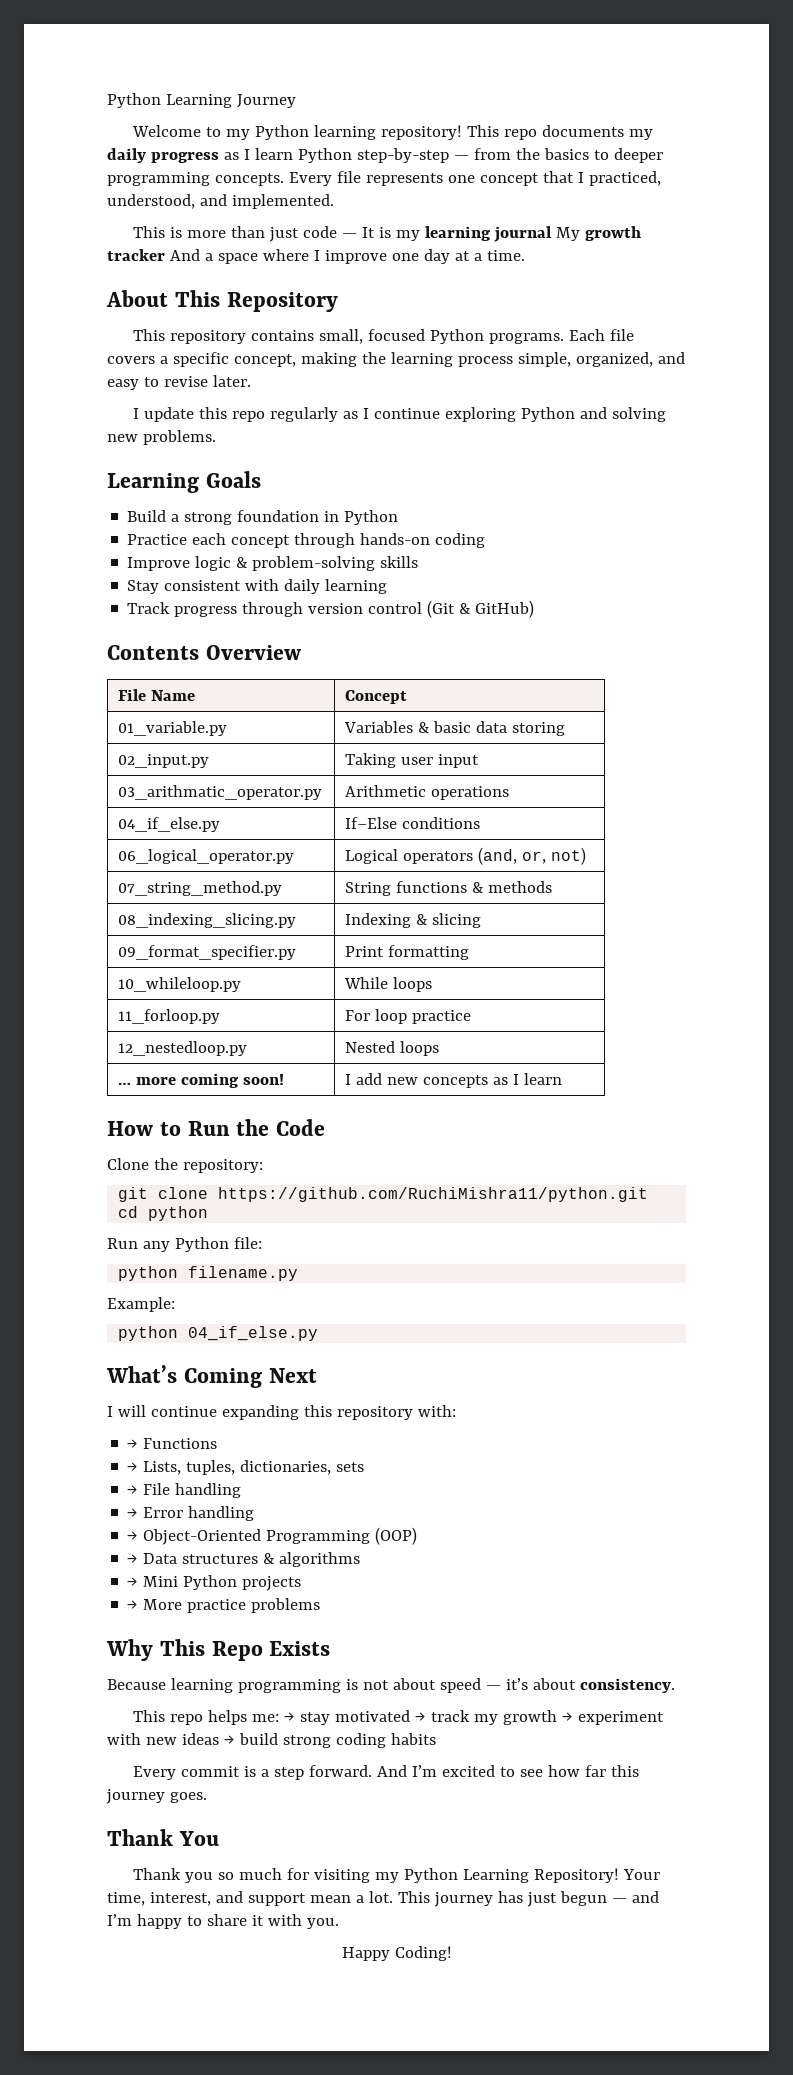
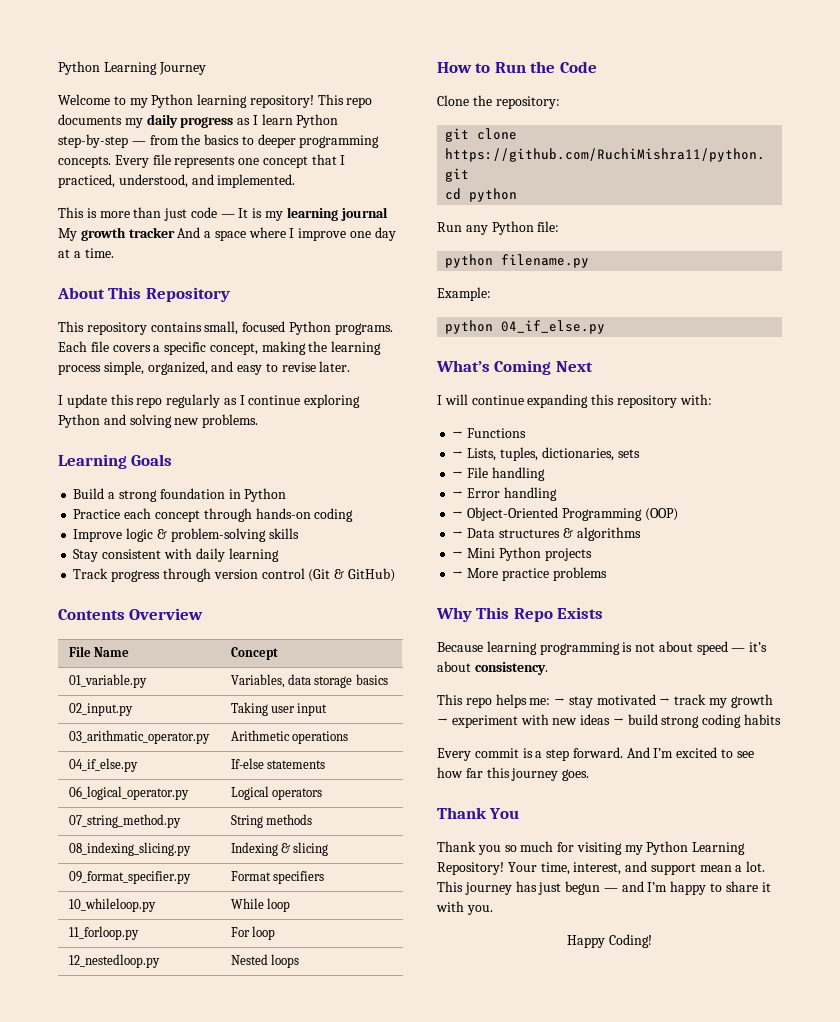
- 01_variable.py | Variables & basic data storing
+ 01_variable.py | Variables, data storage basics
- 04_if_else.py | If–Else conditions
+ 04_if_else.py | If-else statements
- 06_logical_operator.py | Logical operators (and, or, not)
+ 06_logical_operator.py | Logical operators
- 07_string_method.py | String functions & methods
+ 07_string_method.py | String methods
- 09_format_specifier.py | Print formatting
+ 09_format_specifier.py | Format specifiers
- 10_whileloop.py | While loops
+ 10_whileloop.py | While loop
- 11_forloop.py | For loop practice
+ 11_forloop.py | For loop
- … more coming soon! | I add new concepts as I learn

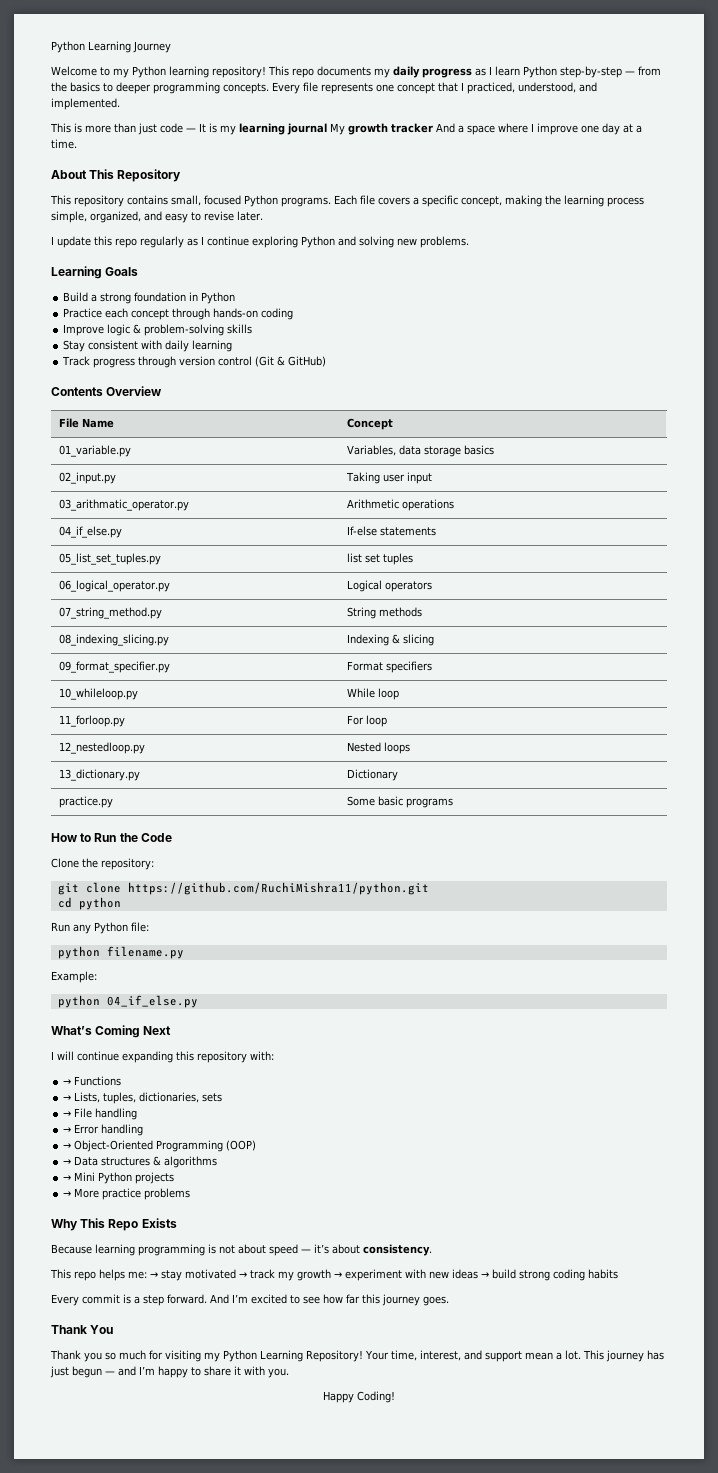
+ 05_list_set_tuples.py | list set tuples
+ 13_dictionary.py | Dictionary
+ practice.py | Some basic programs

